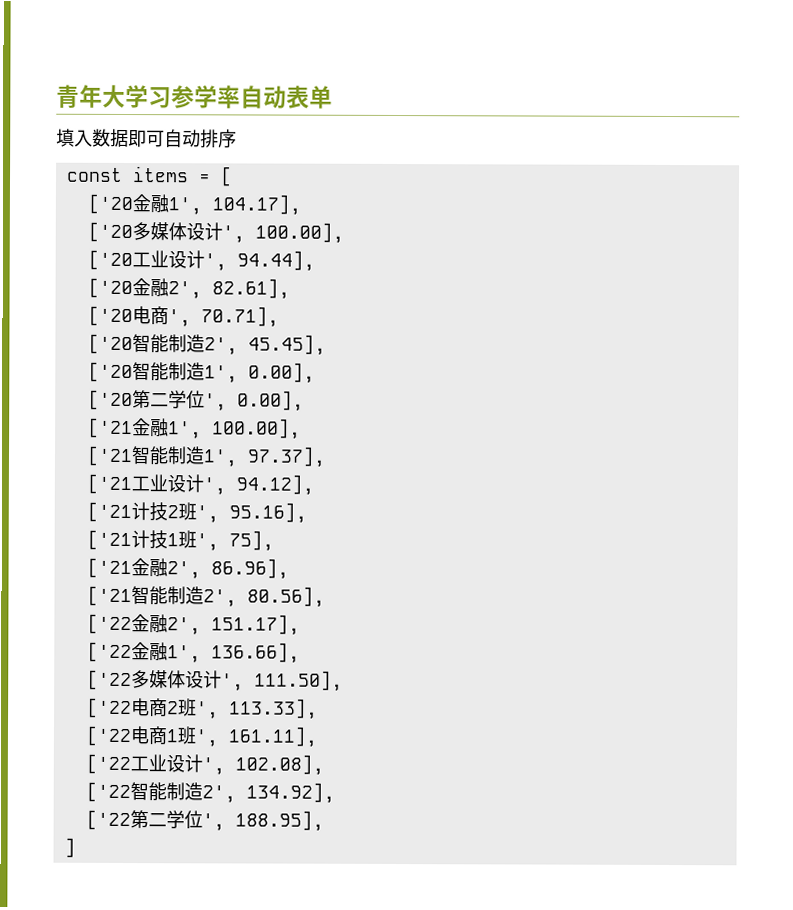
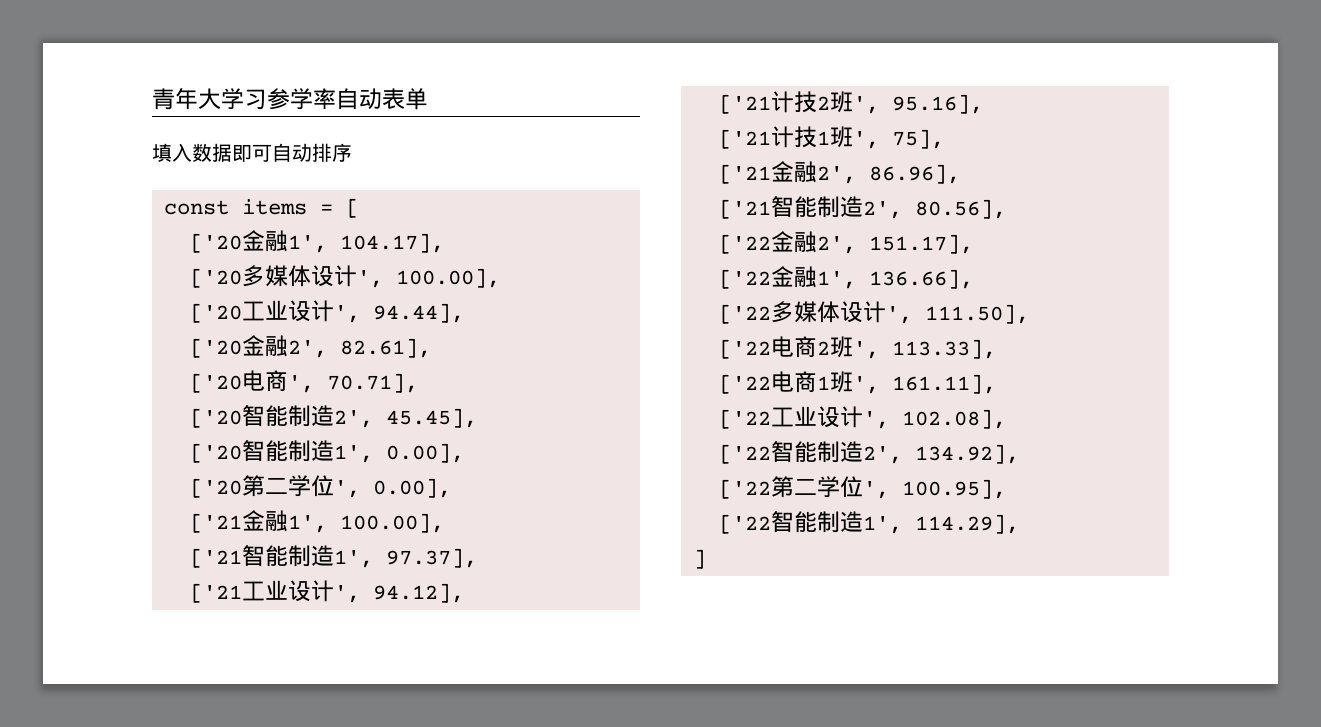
- ['22第二学位', 188.95],
+ ['22第二学位', 100.95],
+ ['22智能制造1', 114.29],

